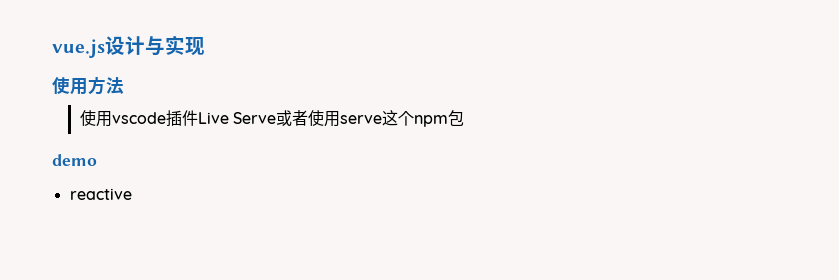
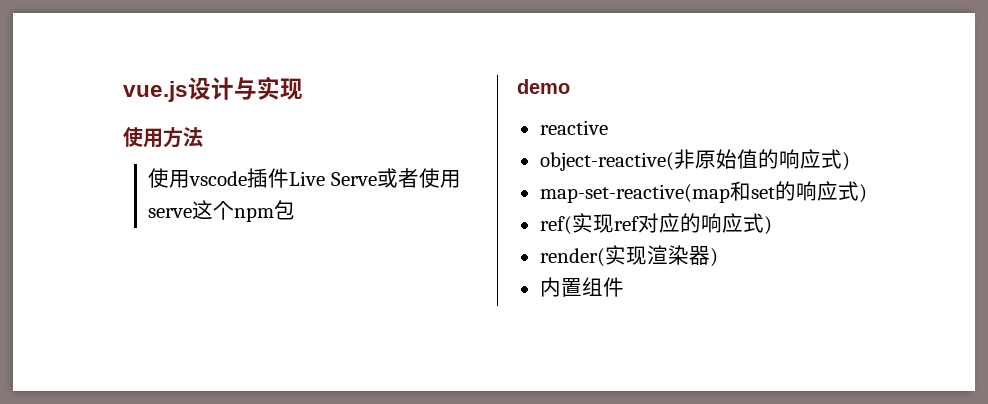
+ object-reactive(非原始值的响应式)
+ map-set-reactive(map和set的响应式)
+ ref(实现ref对应的响应式)
+ render(实现渲染器)
+ 内置组件

